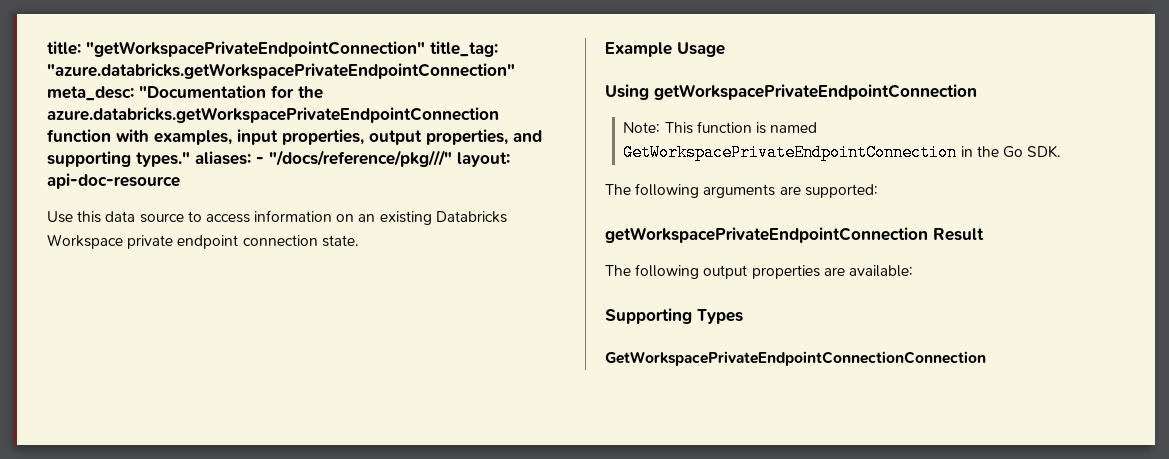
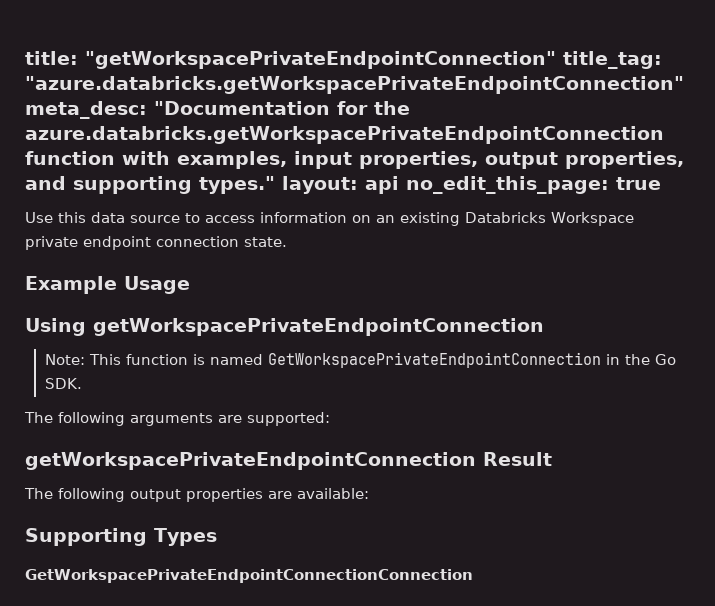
- title: "getWorkspacePrivateEndpointConnection" title_tag: "azure.databricks.getWorkspacePrivateEndpointConnection" meta_desc: "Documentation for the azure.databricks.getWorkspacePrivateEndpointConnection function with examples, input properties, output properties, and supporting types." aliases: - "/docs/reference/pkg///" layout: api-doc-resource
+ title: "getWorkspacePrivateEndpointConnection" title_tag: "azure.databricks.getWorkspacePrivateEndpointConnection" meta_desc: "Documentation for the azure.databricks.getWorkspacePrivateEndpointConnection function with examples, input properties, output properties, and supporting types." layout: api no_edit_this_page: true

